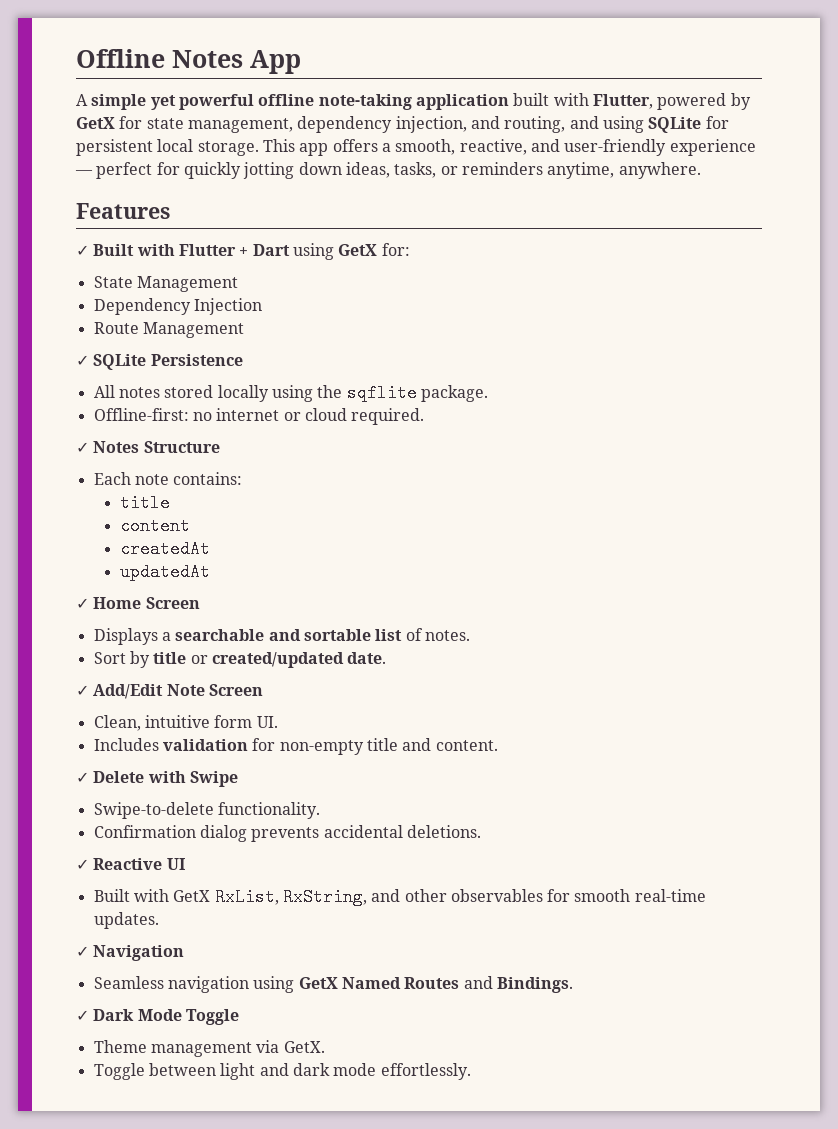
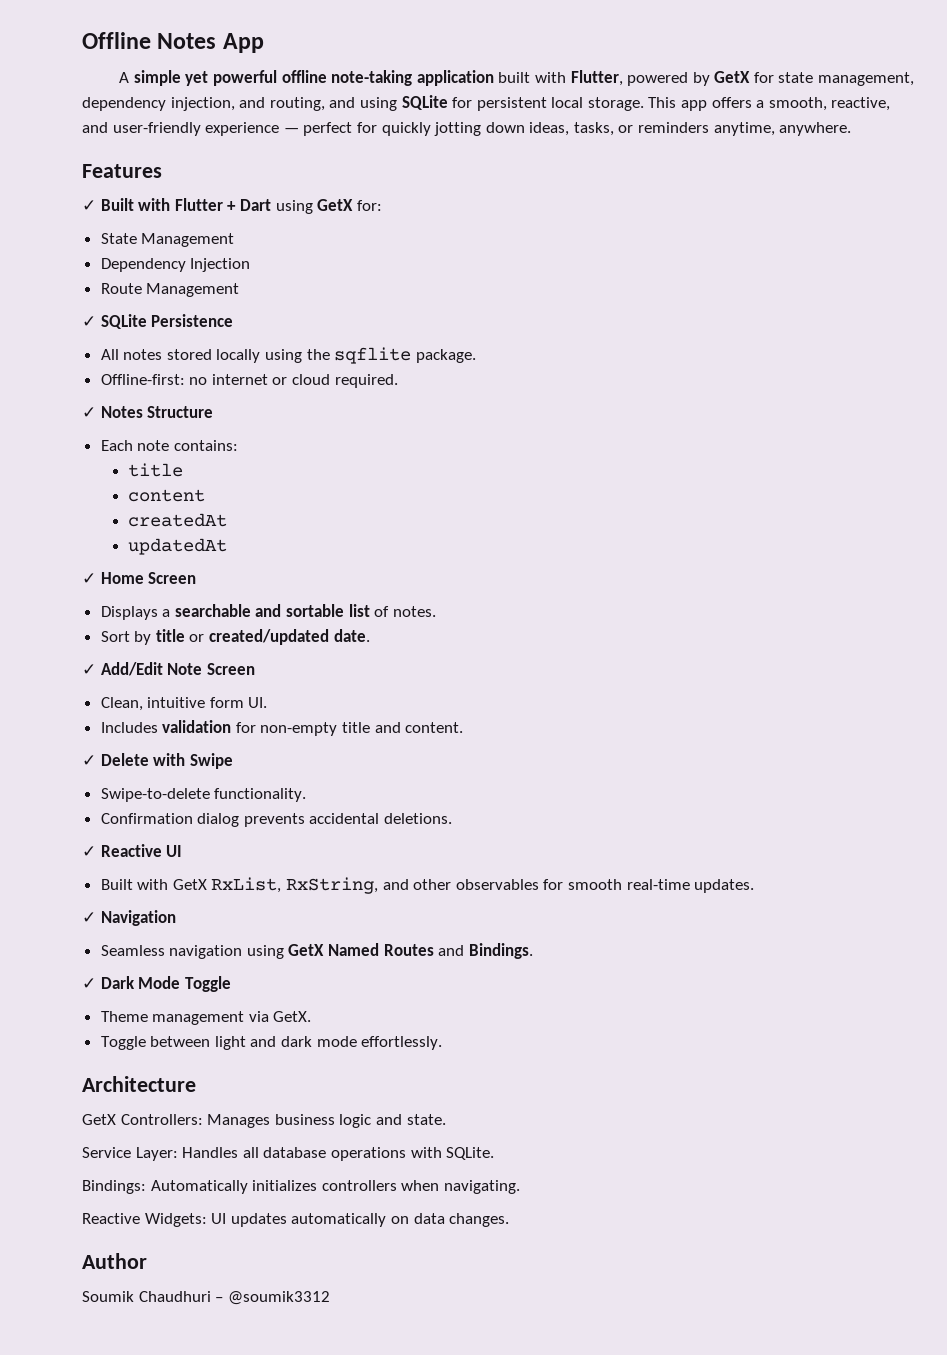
+ Architecture
+ GetX Controllers: Manages business logic and state.
+ Service Layer: Handles all database operations with SQLite.
+ Bindings: Automatically initializes controllers when navigating.
+ Reactive Widgets: UI updates automatically on data changes.
+ Author
+ Soumik Chaudhuri – @soumik3312

